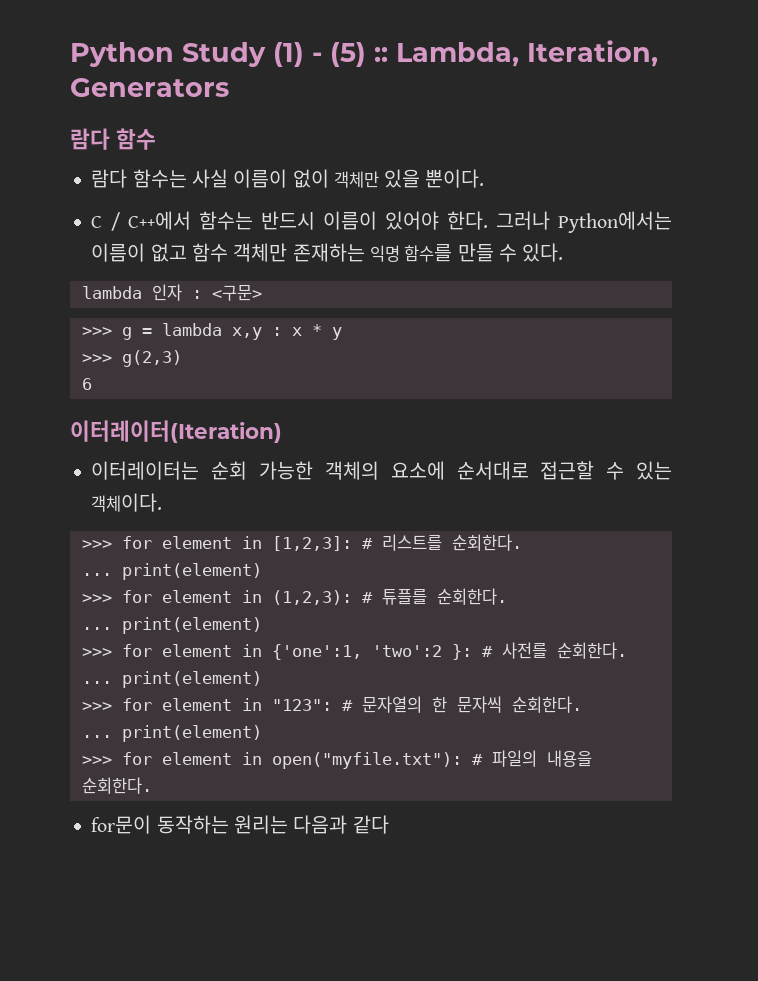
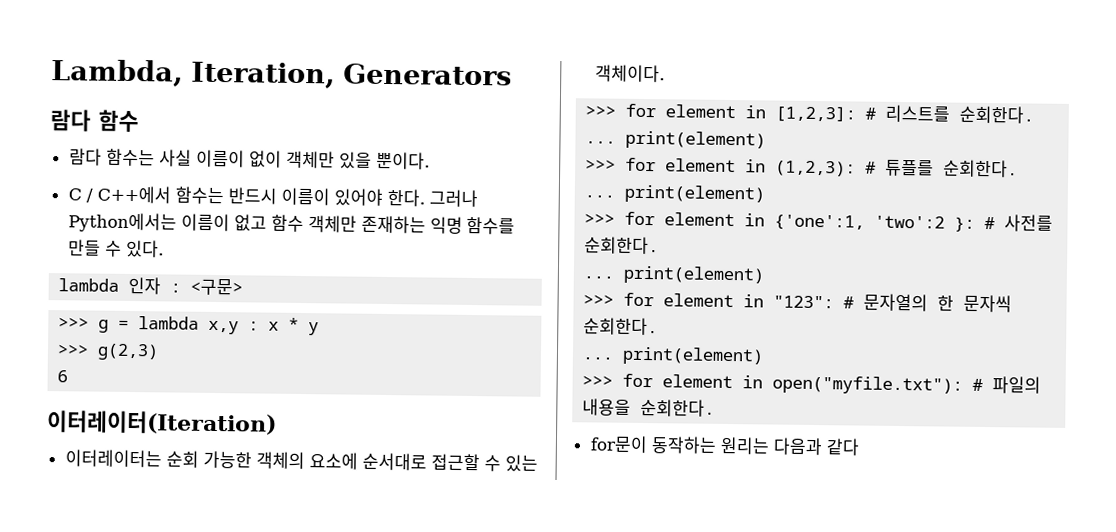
- Python Study (1) - (5) :: Lambda, Iteration, Generators
+ Lambda, Iteration, Generators

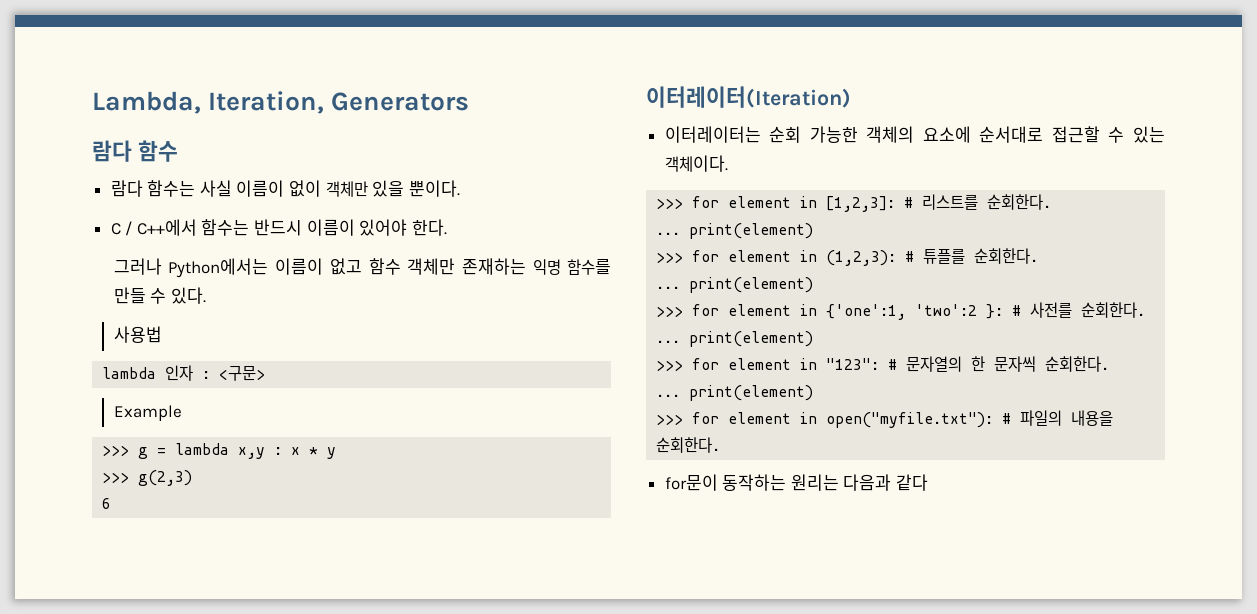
- C / C++에서 함수는 반드시 이름이 있어야 한다. 그러나 Python에서는 이름이 없고 함수 객체만 존재하는 익명 함수를 만들 수 있다.
+ C / C++에서 함수는 반드시 이름이 있어야 한다.
+ 그러나 Python에서는 이름이 없고 함수 객체만 존재하는 익명 함수를 만들 수 있다.
+ 사용법
+ Example

